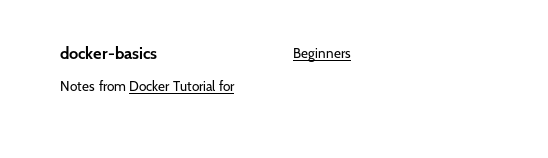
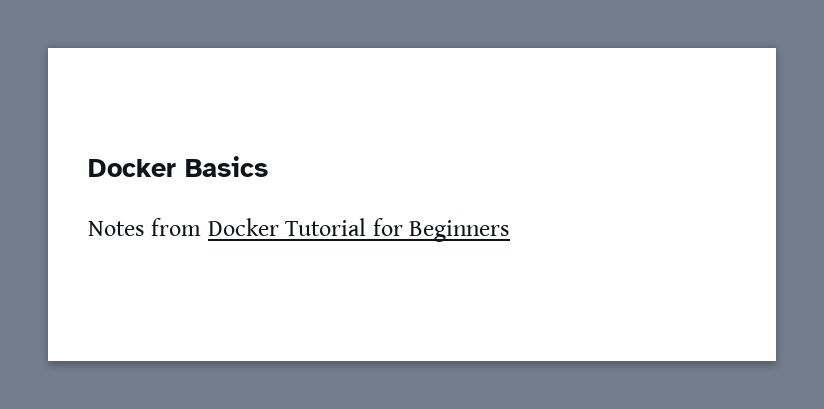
- docker-basics
+ Docker Basics

